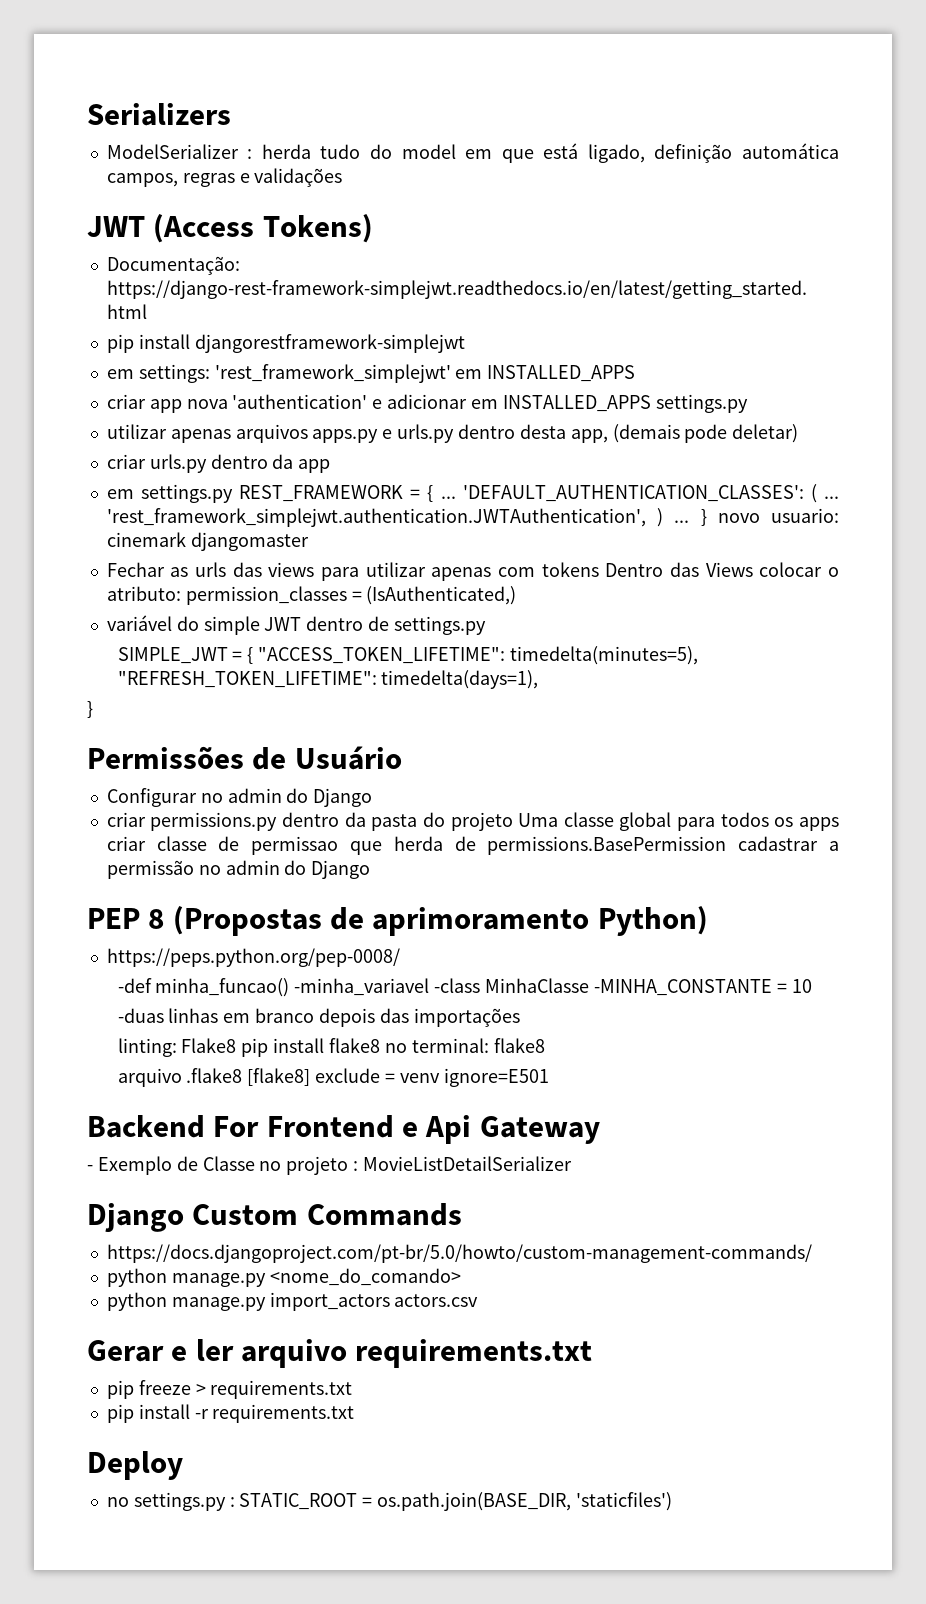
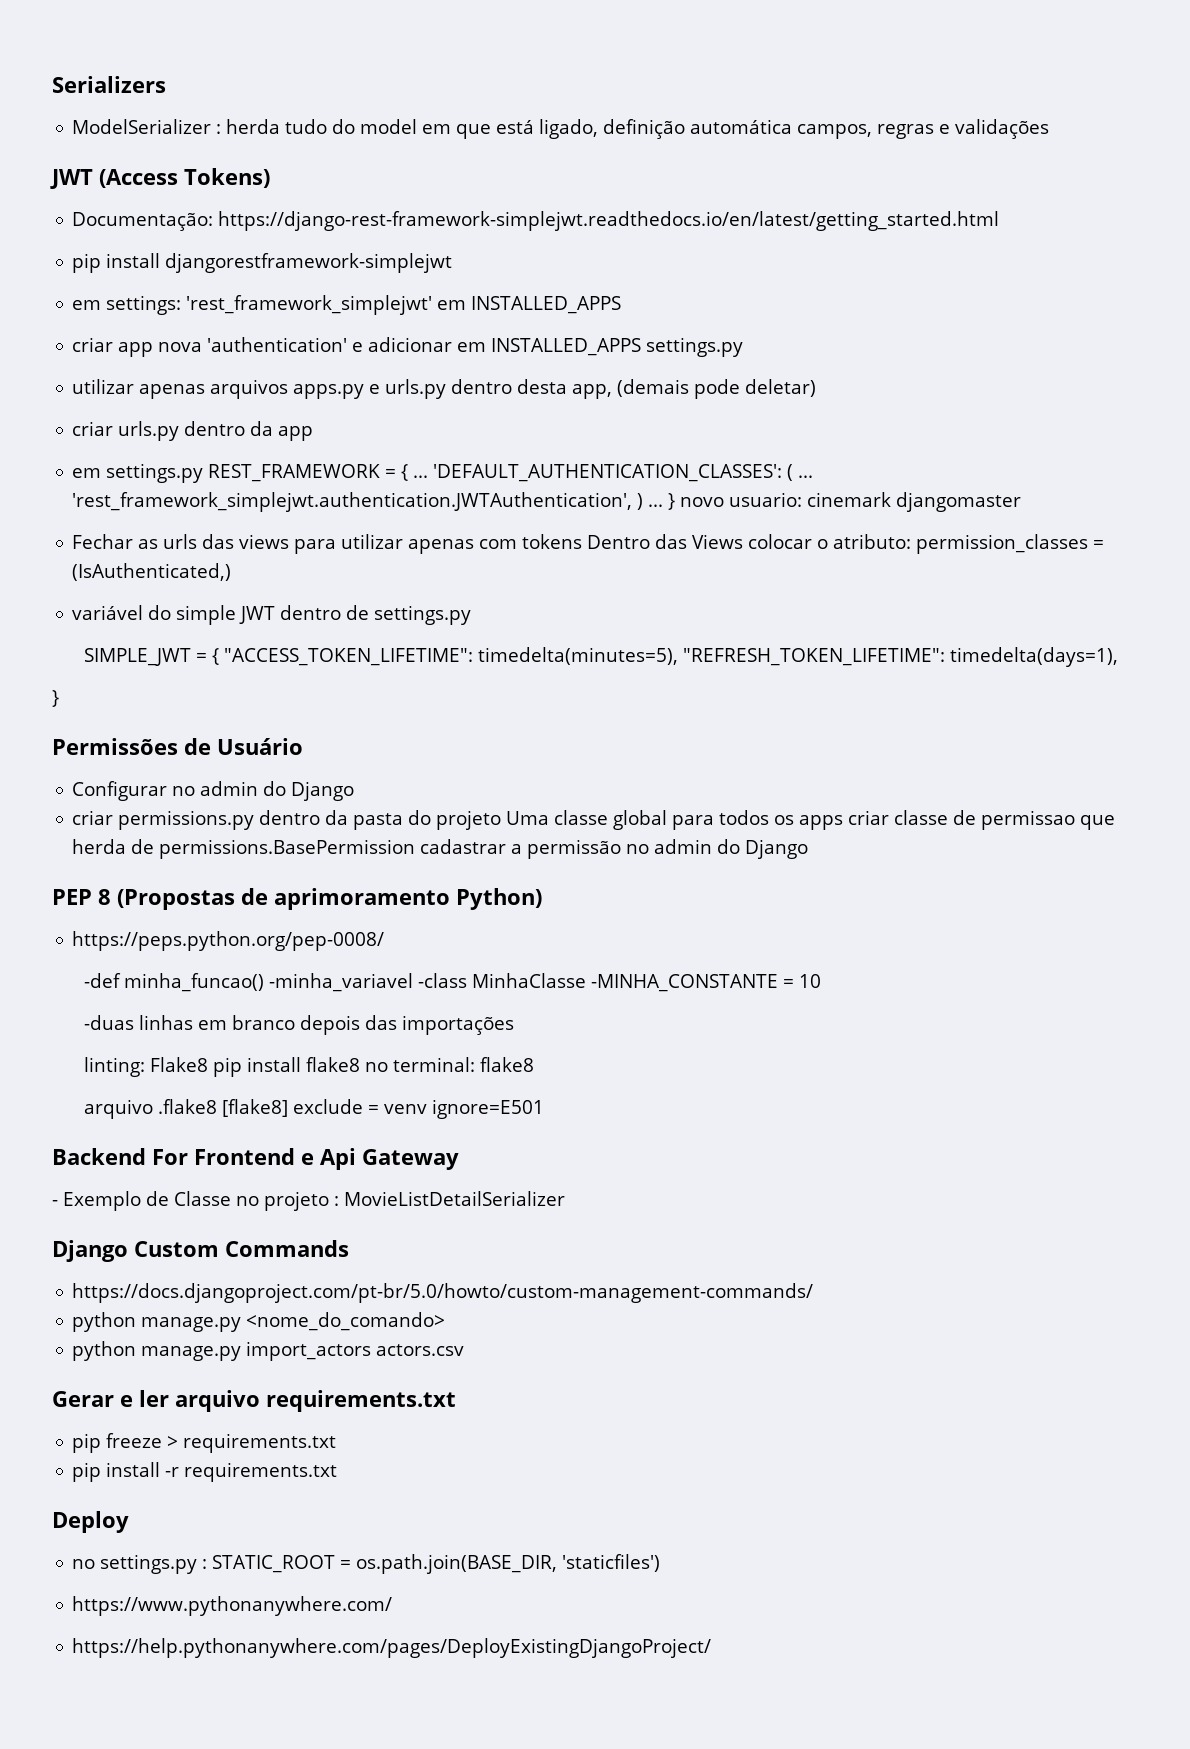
+ https://www.pythonanywhere.com/
+ https://help.pythonanywhere.com/pages/DeployExistingDjangoProject/

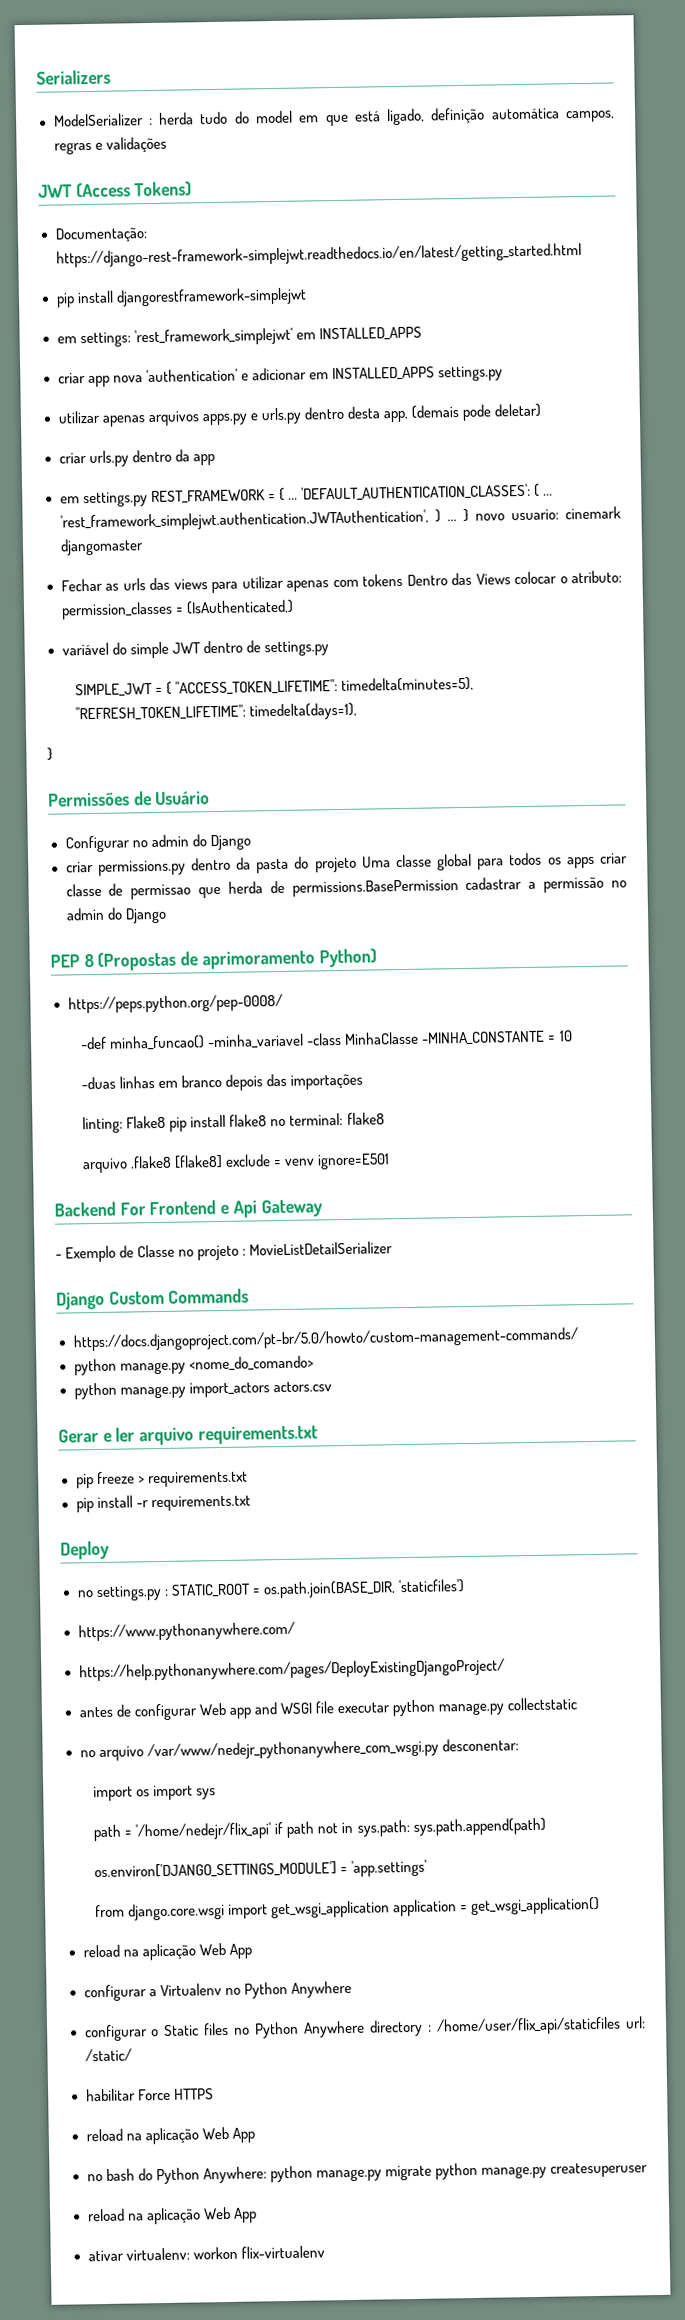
+ antes de configurar Web app and WSGI file executar python manage.py collectstatic
+ no arquivo /var/www/nedejr_pythonanywhere_com_wsgi.py desconentar:
+ import os import sys
+ path = '/home/nedejr/flix_api' if path not in sys.path: sys.path.append(path)
+ os.environ['DJANGO_SETTINGS_MODULE'] = 'app.settings'
+ from django.core.wsgi import get_wsgi_application application = get_wsgi_application()
+ reload na aplicação Web App
+ configurar a Virtualenv no Python Anywhere
+ configurar o Static files no Python Anywhere directory : /home/user/flix_api/staticfiles url: /static/
+ habilitar Force HTTPS
+ reload na aplicação Web App
+ no bash do Python Anywhere: python manage.py migrate python manage.py createsuperuser
+ reload na aplicação Web App
+ ativar virtualenv: workon flix-virtualenv

